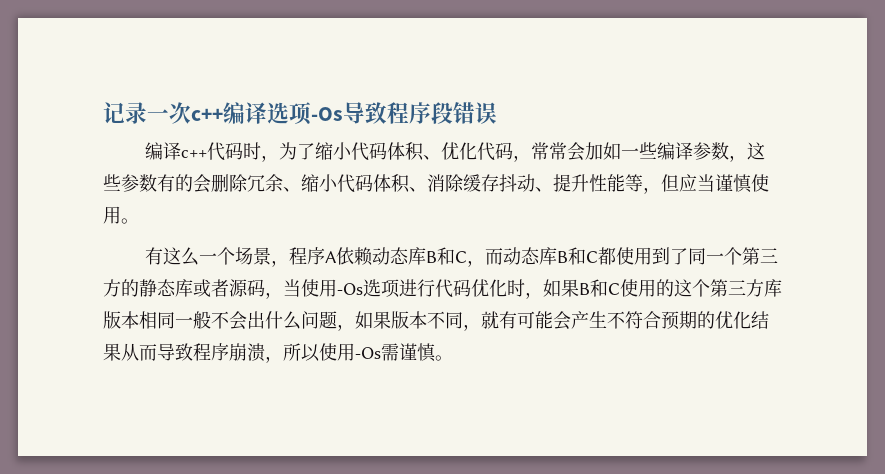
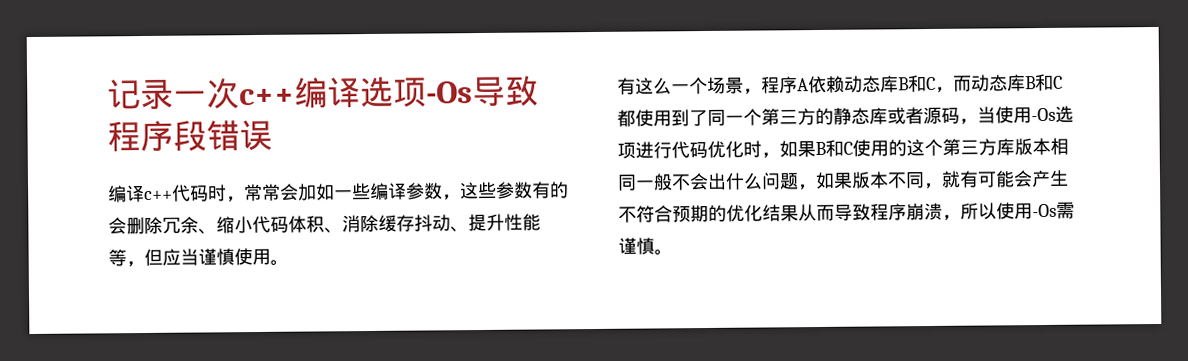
- 编译c++代码时，为了缩小代码体积、优化代码，常常会加如一些编译参数，这些参数有的会删除冗余、缩小代码体积、消除缓存抖动、提升性能等，但应当谨慎使用。
+ 编译c++代码时，常常会加如一些编译参数，这些参数有的会删除冗余、缩小代码体积、消除缓存抖动、提升性能等，但应当谨慎使用。

